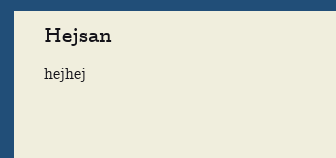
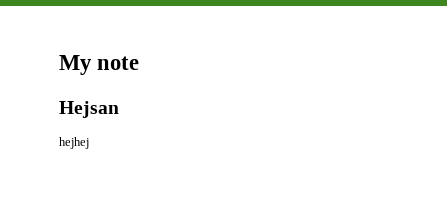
+ My note

